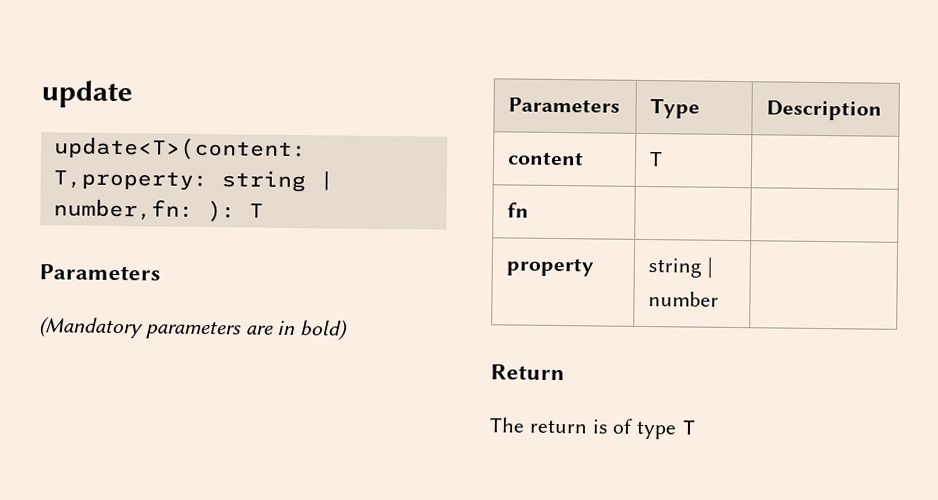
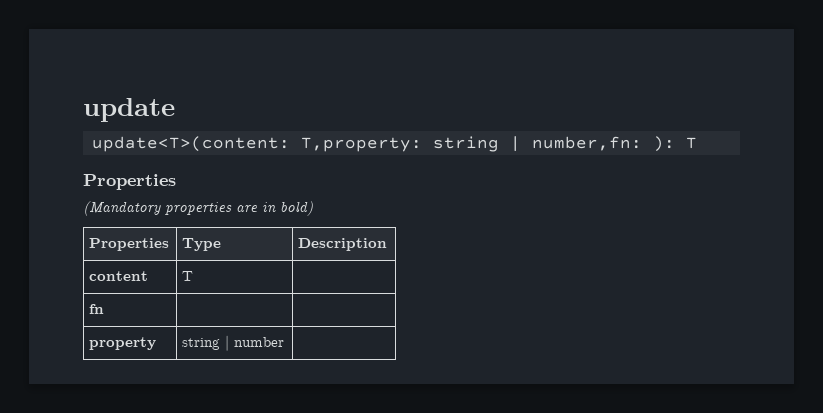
  update<T>(content: T,property: string | number,fn: ): T
- Parameters
+ Properties
- (Mandatory parameters are in bold)
+ (Mandatory properties are in bold)
- Parameters | Type | Description
+ Properties | Type | Description
- Return
- The return is of type T

